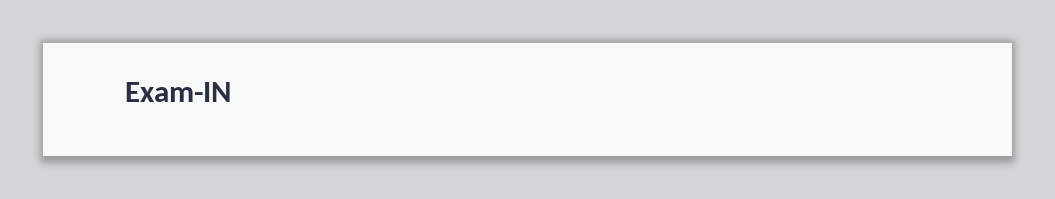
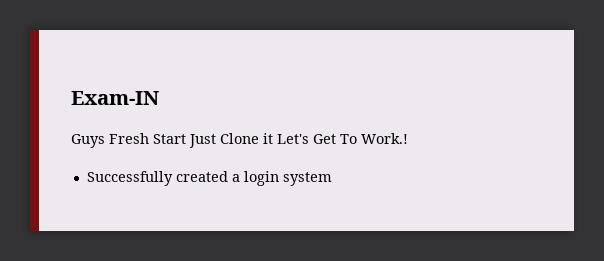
+ Guys Fresh Start Just Clone it Let's Get To Work.!
+ Successfully created a login system

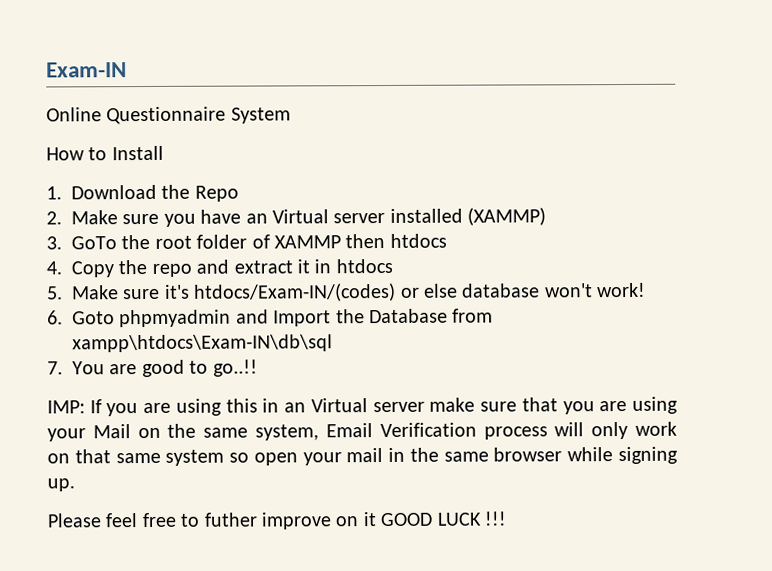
- Guys Fresh Start Just Clone it Let's Get To Work.!
- Successfully created a login system
+ Online Questionnaire System
+ How to Install
+ 1. Download the Repo
+ 2. Make sure you have an Virtual server installed (XAMMP)
+ 3. GoTo the root folder of XAMMP then htdocs
+ 4. Copy the repo and extract it in htdocs
+ 5. Make sure it's htdocs/Exam-IN/(codes) or else database won't work!
+ 6. Goto phpmyadmin and Import the Database from xampp\htdocs\Exam-IN\db\sql
+ 7. You are good to go..!!
+ IMP: If you are using this in an Virtual server make sure that you are using your Mail on the same system, Email Verification process will only work on that same system so open your mail in the same browser while signing up.
+ Please feel free to futher improve on it GOOD LUCK !!!

